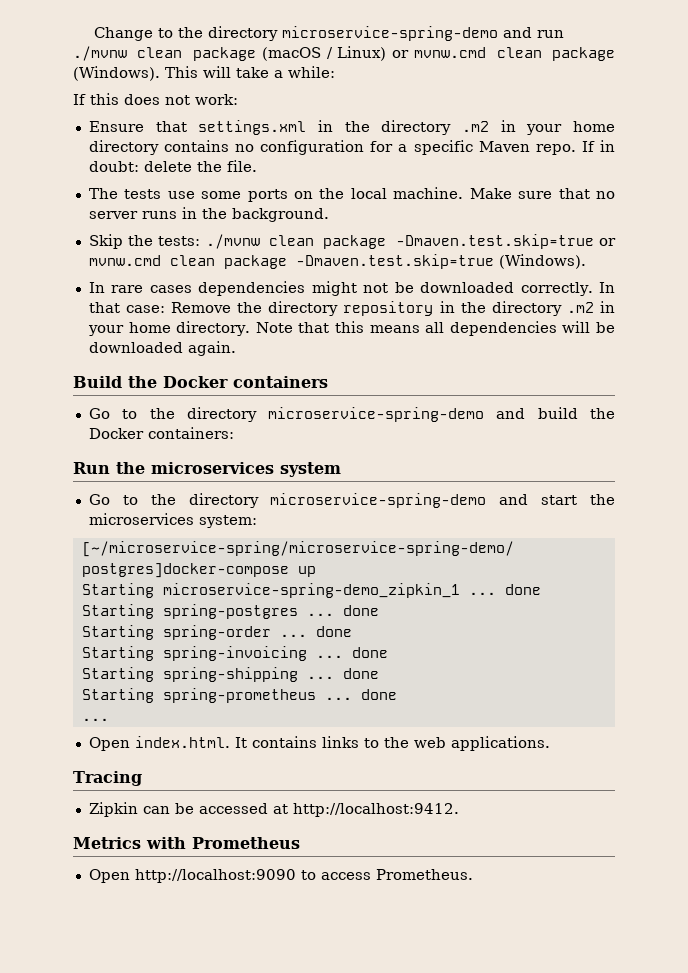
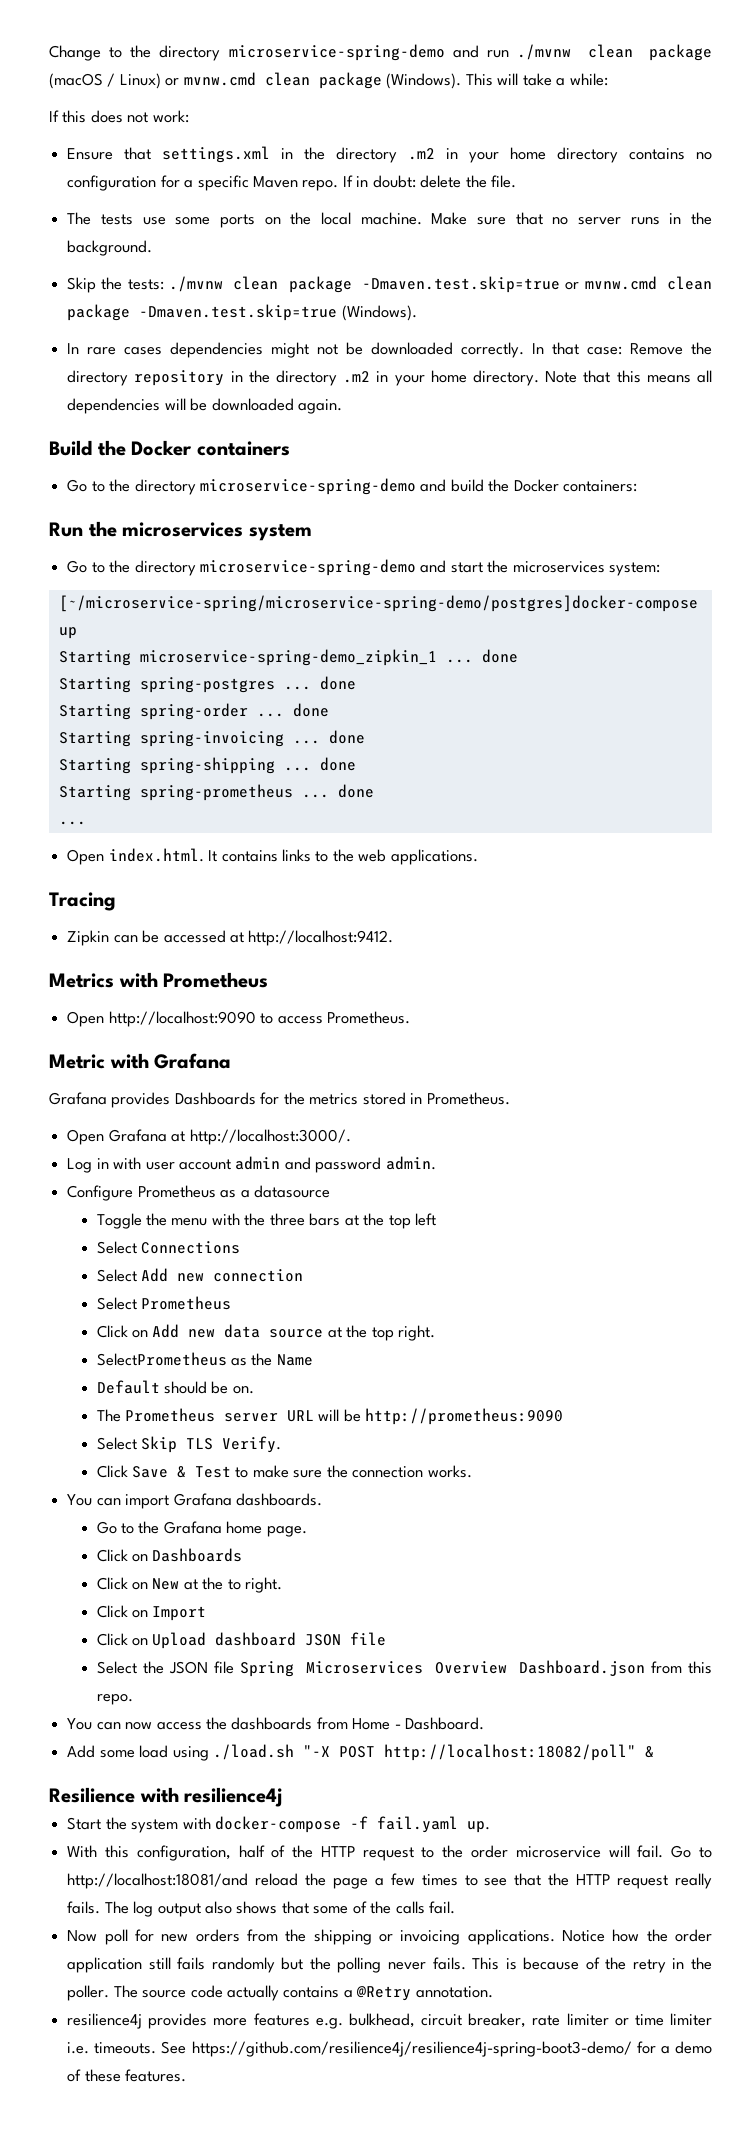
+ Metric with Grafana
+ Grafana provides Dashboards for the metrics stored in Prometheus.
+ Open Grafana at http://localhost:3000/.
+ Log in with user account admin and password admin.
+ Configure Prometheus as a datasource
+ Toggle the menu with the three bars at the top left
+ Select Connections
+ Select Add new connection
+ Select Prometheus
+ Click on Add new data source at the top right.
+ SelectPrometheus as the Name
+ Default should be on.
+ The Prometheus server URL will be http://prometheus:9090
+ Select Skip TLS Verify.
+ Click Save & Test to make sure the connection works.
+ You can import Grafana dashboards.
+ Go to the Grafana home page.
+ Click on Dashboards
+ Click on New at the to right.
+ Click on Import
+ Click on Upload dashboard JSON file
+ Select the JSON file Spring Microservices Overview Dashboard.json from this repo.
+ You can now access the dashboards from Home - Dashboard.
+ Add some load using ./load.sh "-X POST http://localhost:18082/poll" &
+ Resilience with resilience4j
+ Start the system with docker-compose -f fail.yaml up.
+ With this configuration, half of the HTTP request to the order microservice will fail. Go to http://localhost:18081/and reload the page a few times to see that the HTTP request really fails. The log output also shows that some of the calls fail.
+ Now poll for new orders from the shipping or invoicing applications. Notice how the order application still fails randomly but the polling never fails. This is because of the retry in the poller. The source code actually contains a @Retry annotation.
+ resilience4j provides more features e.g. bulkhead, circuit breaker, rate limiter or time limiter i.e. timeouts. See https://github.com/resilience4j/resilience4j-spring-boot3-demo/ for a demo of these features.

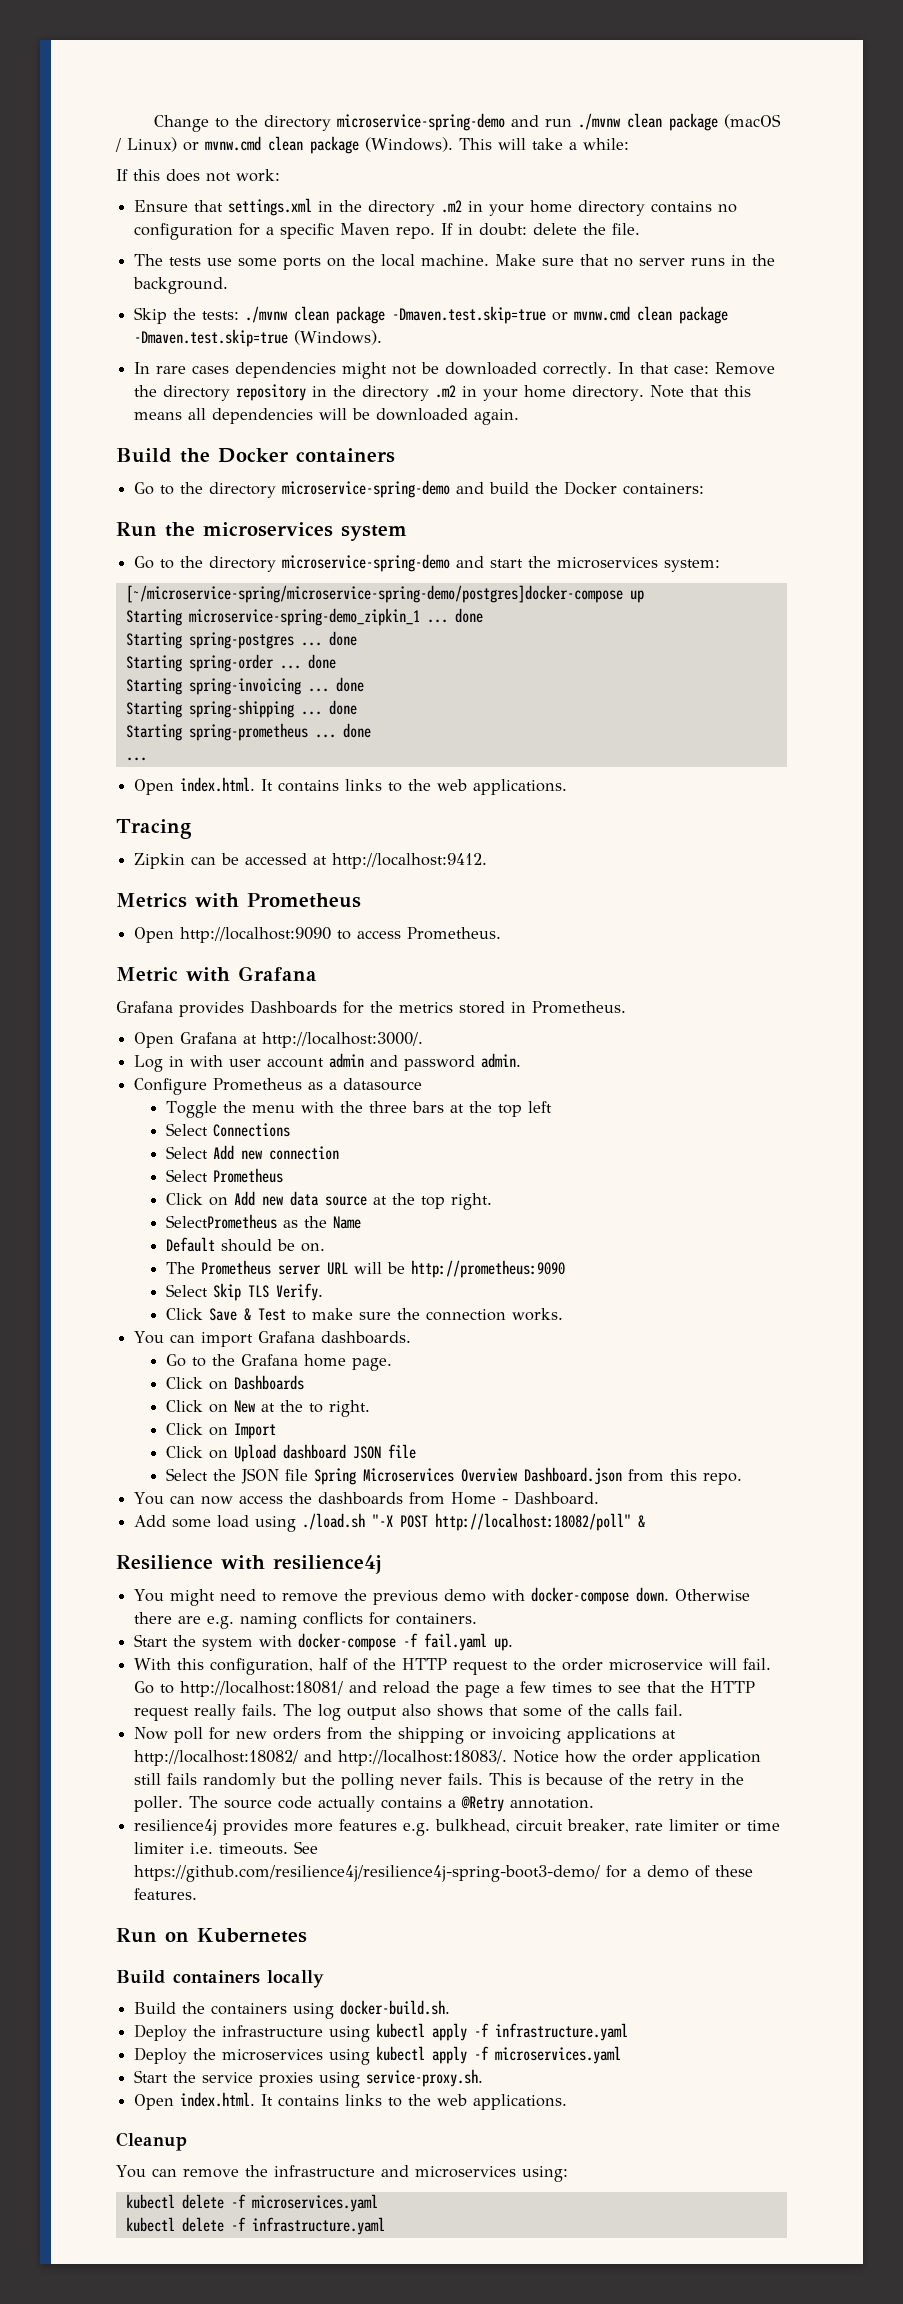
+ You might need to remove the previous demo with docker-compose down. Otherwise there are e.g. naming conflicts for containers.
- Go to http://localhost:18081/and reload the page a few times to see that the HTTP request really fails.
+ Go to http://localhost:18081/ and reload the page a few times to see that the HTTP request really fails.
- Now poll for new orders from the shipping or invoicing applications.
+ Now poll for new orders from the shipping or invoicing applications at http://localhost:18082/ and http://localhost:18083/.
+ Run on Kubernetes
+ Build containers locally
+ Build the containers using docker-build.sh.
+ Deploy the infrastructure using kubectl apply -f infrastructure.yaml
+ Deploy the microservices using kubectl apply -f microservices.yaml
+ Start the service proxies using service-proxy.sh.
+ Open index.html. It contains links to the web applications.
+ Cleanup
+ You can remove the infrastructure and microservices using:
+ kubectl delete -f microservices.yaml
+ kubectl delete -f infrastructure.yaml

